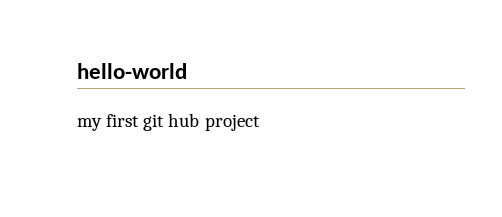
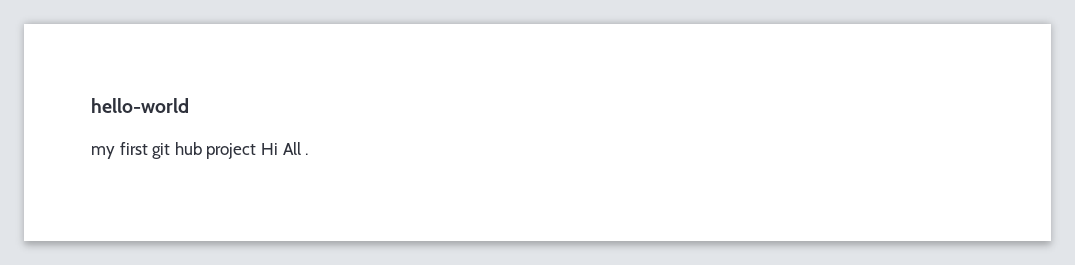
- my first git hub project
+ my first git hub project Hi All .

